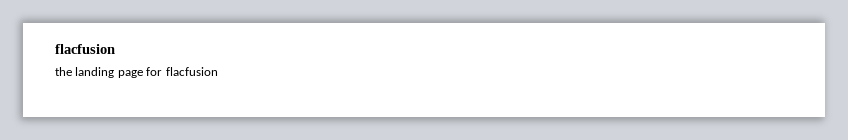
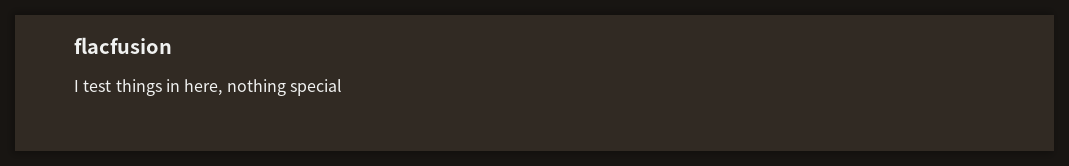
- the landing page for flacfusion
+ I test things in here, nothing special

